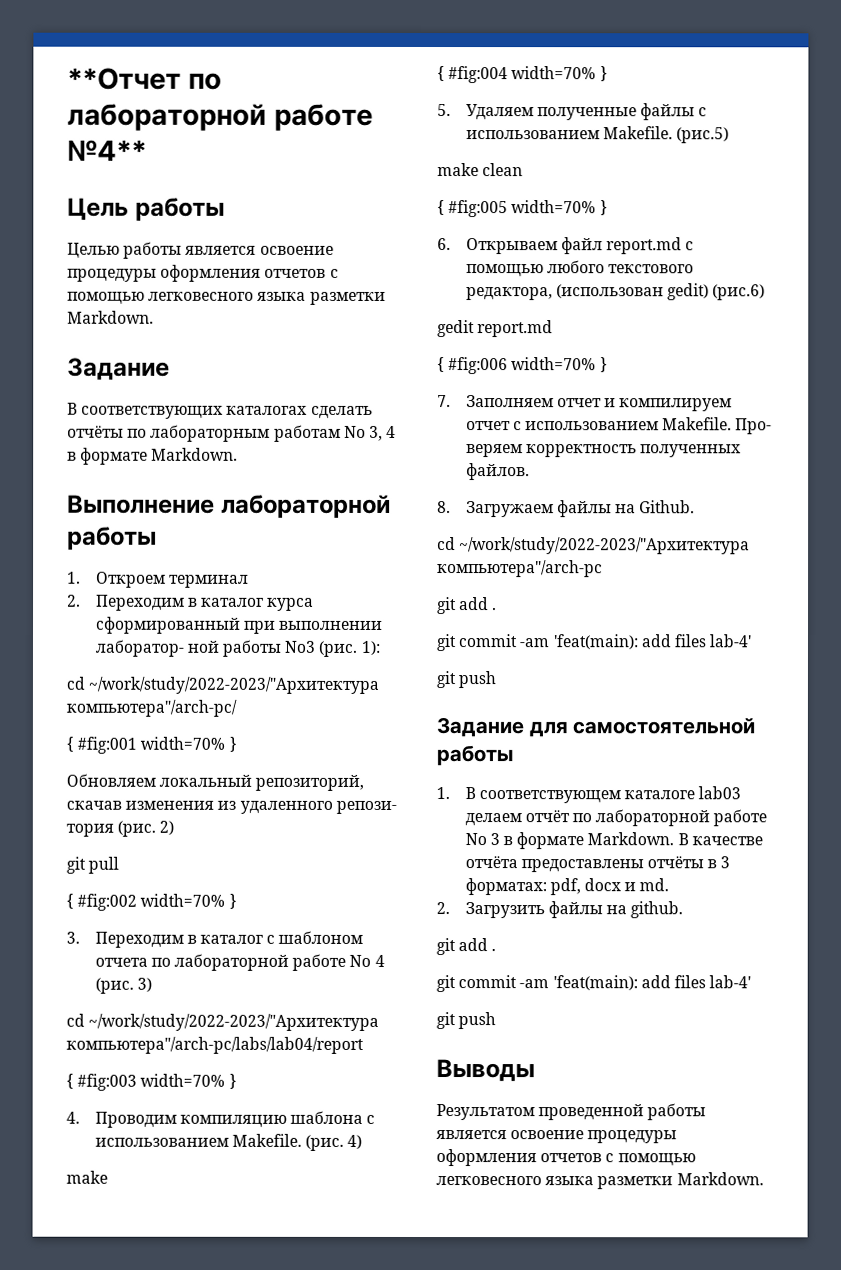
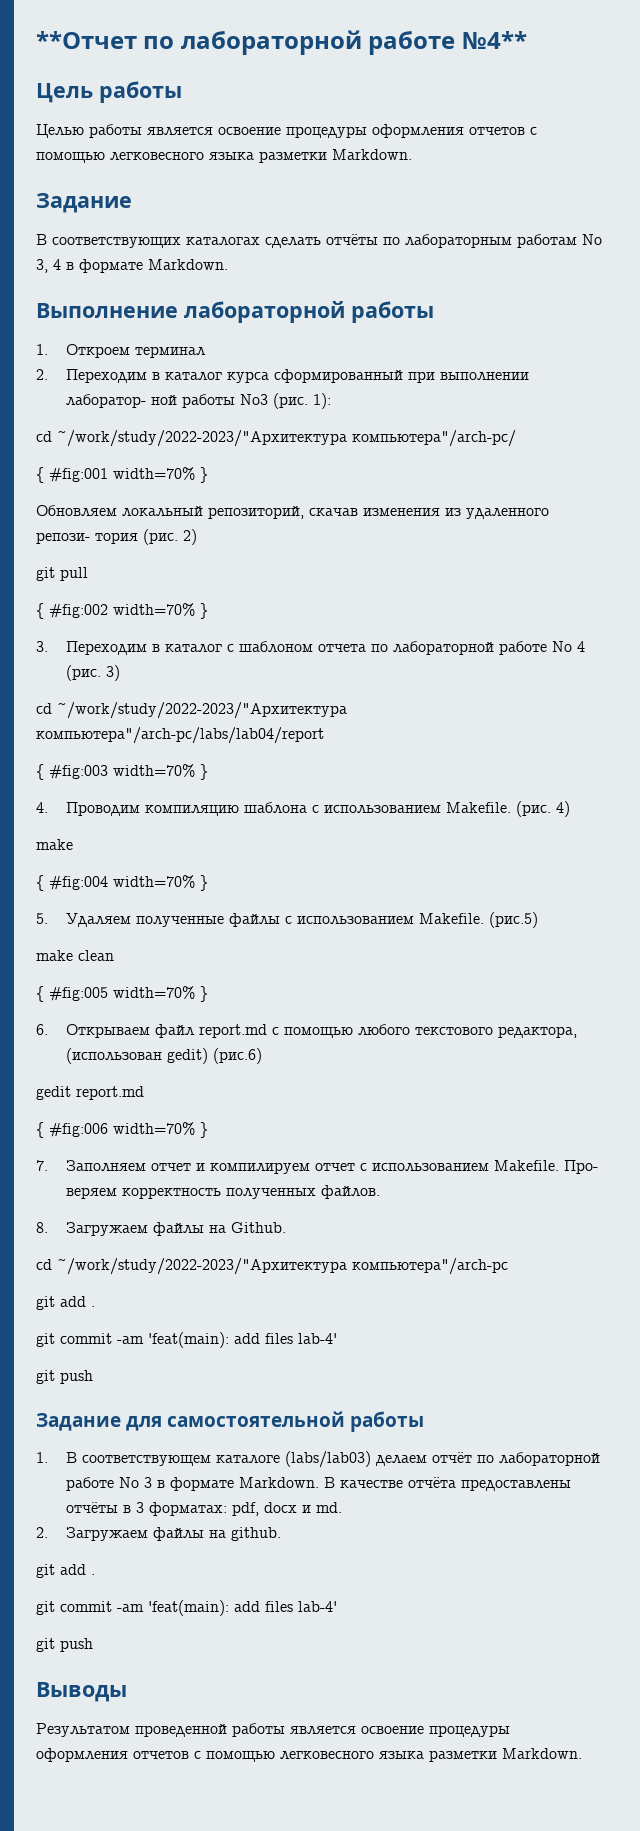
- 1. В соответствующем каталоге lab03 делаем отчёт по лабораторной работе No 3 в формате Markdown.
+ 1. В соответствующем каталоге (labs/lab03) делаем отчёт по лабораторной работе No 3 в формате Markdown.
- 2. Загрузить файлы на github.
+ 2. Загружаем файлы на github.

